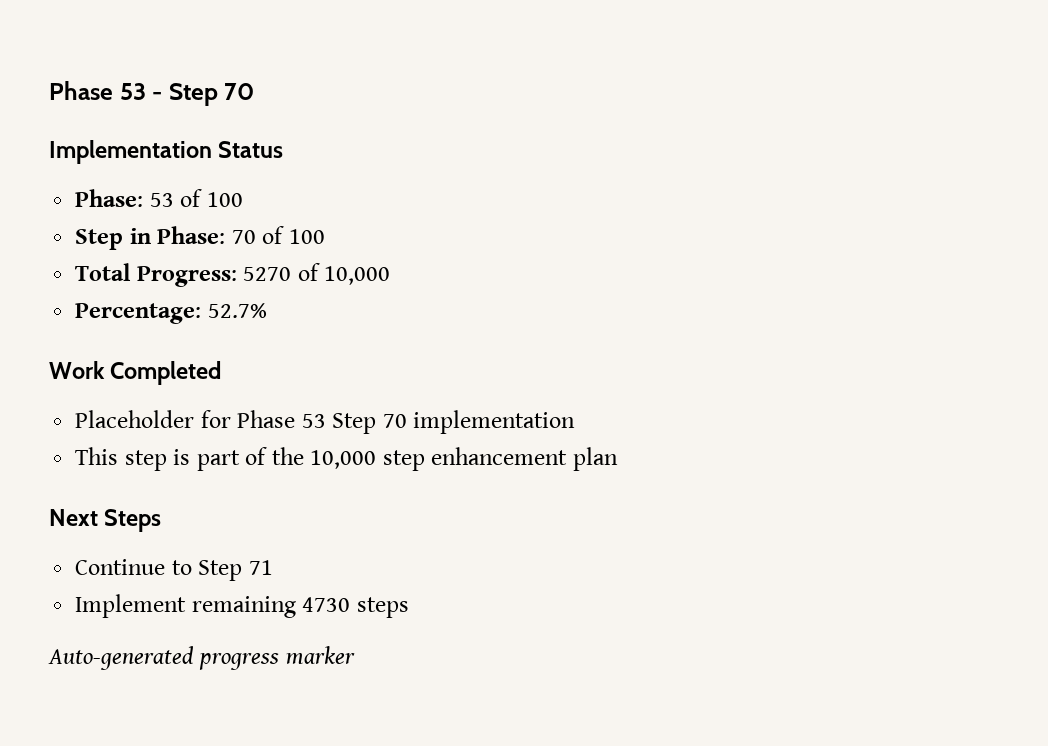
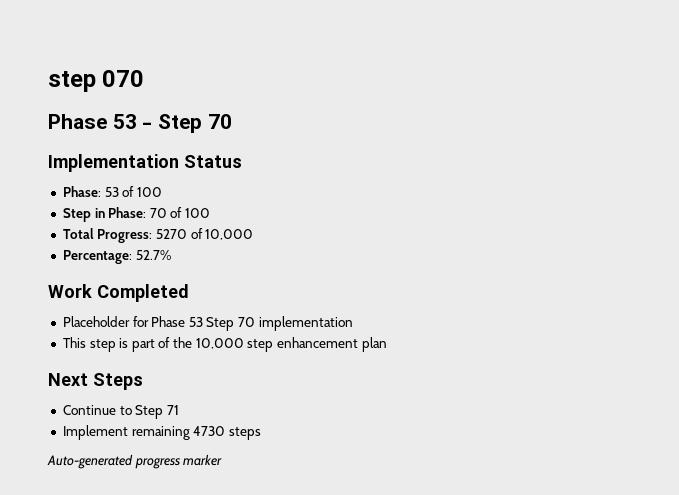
+ step 070

